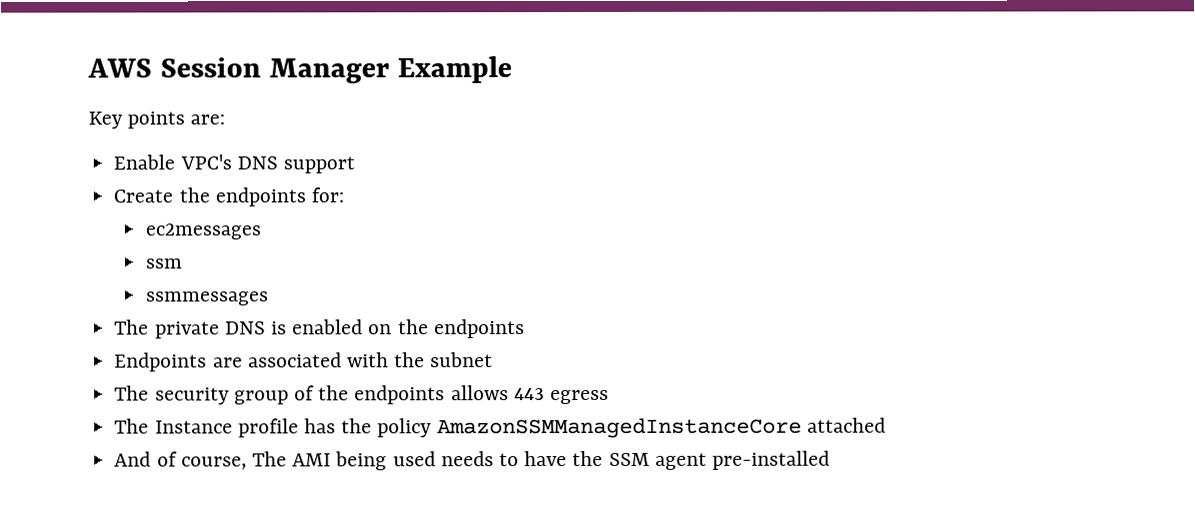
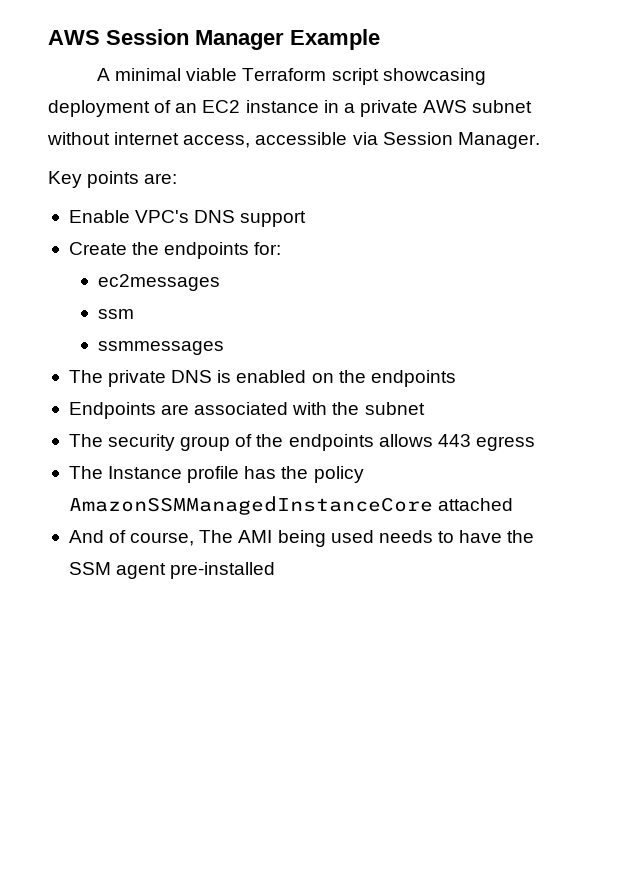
+ A minimal viable Terraform script showcasing deployment of an EC2 instance in a private AWS subnet without internet access, accessible via Session Manager.

